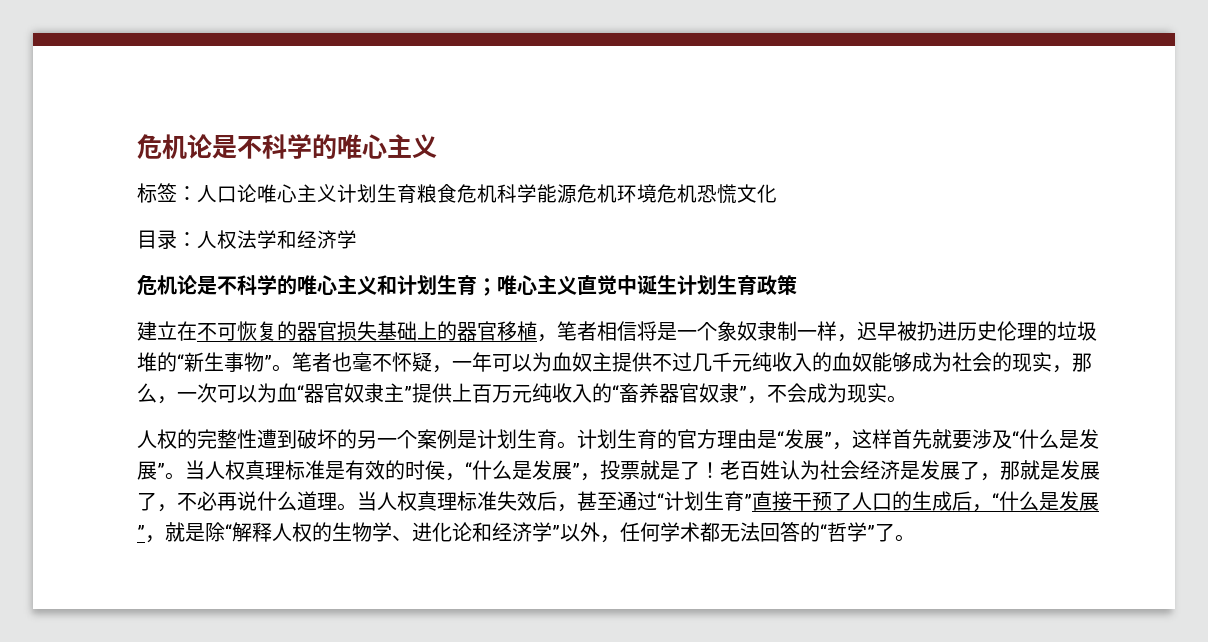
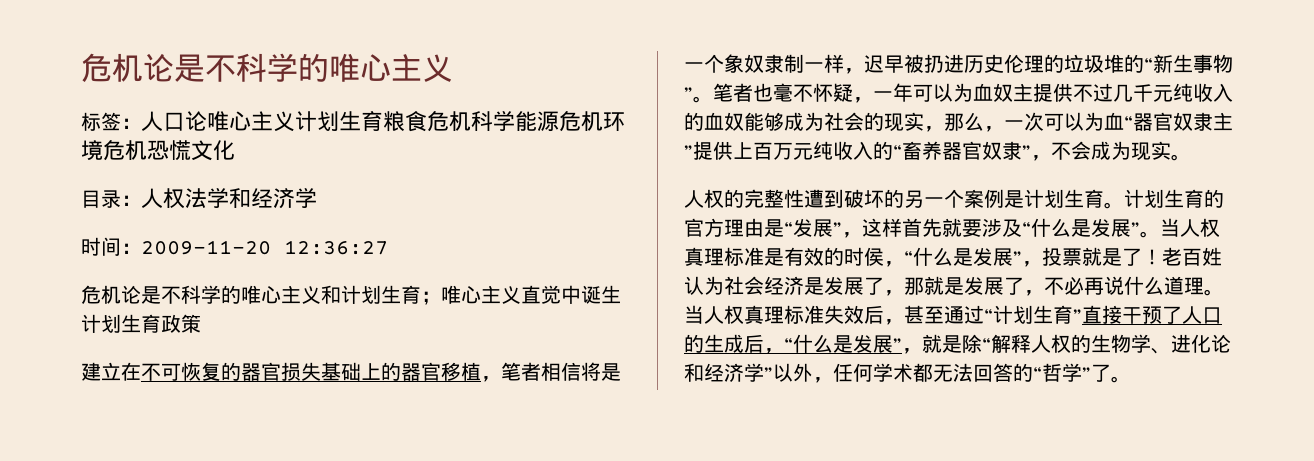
+ 时间：2009-11-20 12:36:27

